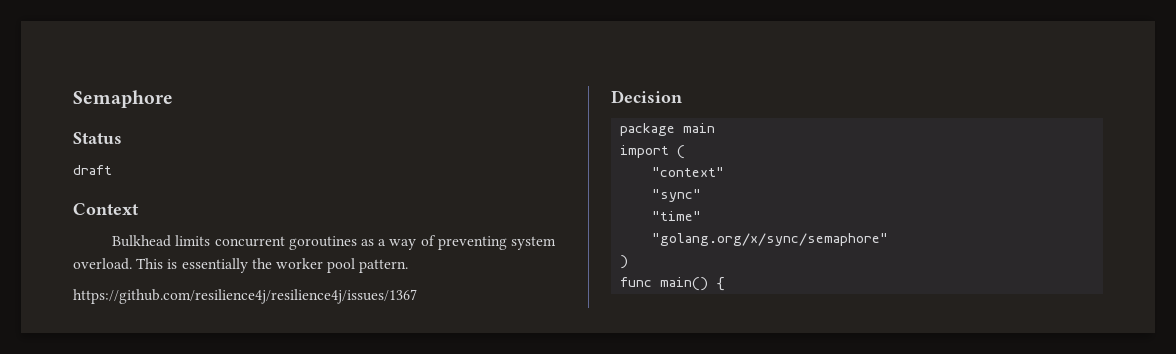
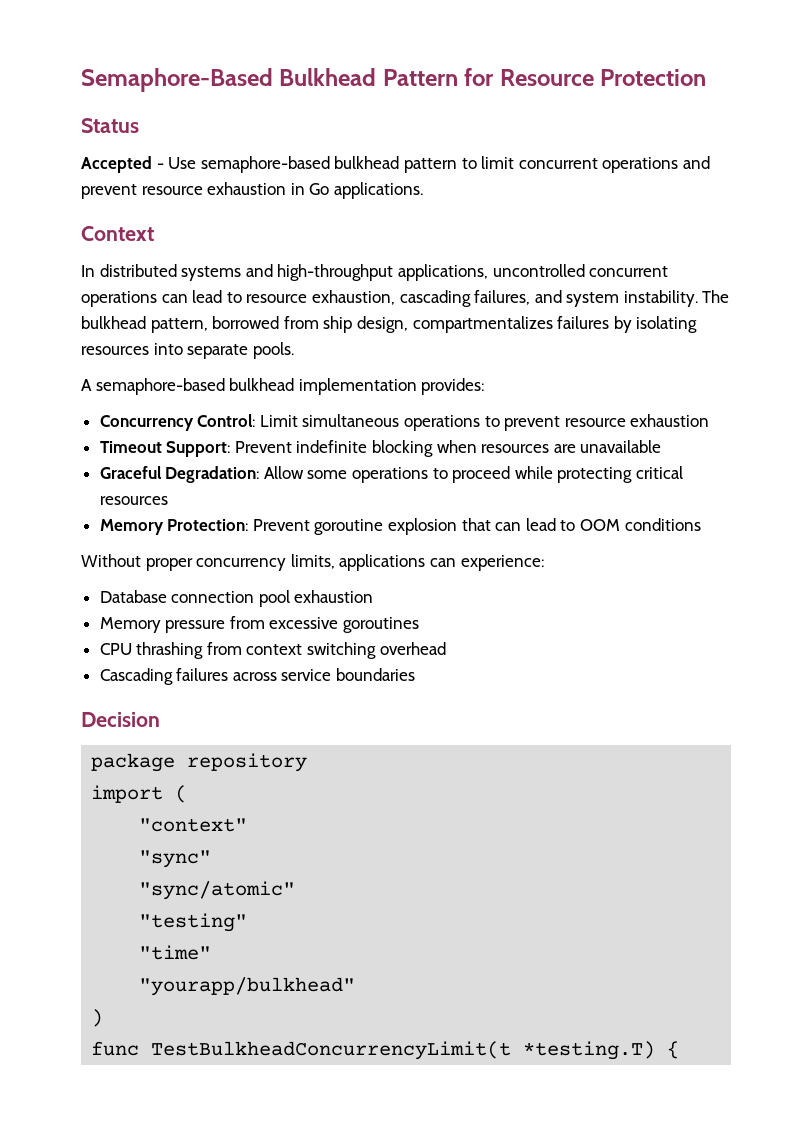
- Semaphore
+ Semaphore-Based Bulkhead Pattern for Resource Protection
  Status
- draft
+ Accepted - Use semaphore-based bulkhead pattern to limit concurrent operations and prevent resource exhaustion in Go applications.
  Context
- Bulkhead limits concurrent goroutines as a way of preventing system overload. This is essentially the worker pool pattern.
- https://github.com/resilience4j/resilience4j/issues/1367
+ In distributed systems and high-throughput applications, uncontrolled concurrent operations can lead to resource exhaustion, cascading failures, and system instability. The bulkhead pattern, borrowed from ship design, compartmentalizes failures by isolating resources into separate pools.
+ A semaphore-based bulkhead implementation provides:
+ Concurrency Control: Limit simultaneous operations to prevent resource exhaustion
+ Timeout Support: Prevent indefinite blocking when resources are unavailable
+ Graceful Degradation: Allow some operations to proceed while protecting critical resources
+ Memory Protection: Prevent goroutine explosion that can lead to OOM conditions
+ Without proper concurrency limits, applications can experience:
+ Database connection pool exhaustion
+ Memory pressure from excessive goroutines
+ CPU thrashing from context switching overhead
+ Cascading failures across service boundaries
- package main
+ package repository
+ "sync/atomic"
+ "testing"
- "golang.org/x/sync/semaphore"
+ "yourapp/bulkhead"
- func main() {
+ func TestBulkheadConcurrencyLimit(t *testing.T) {

